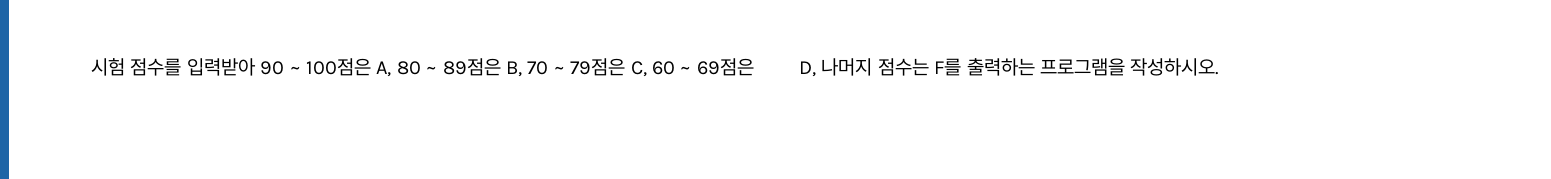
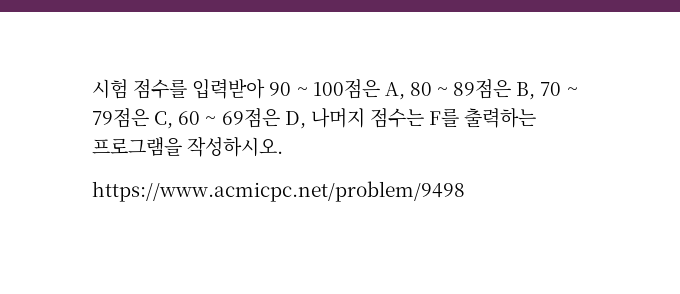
+ https://www.acmicpc.net/problem/9498

